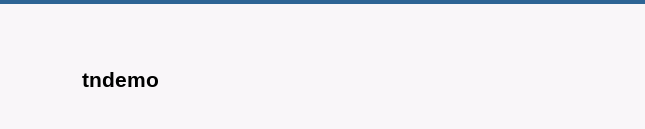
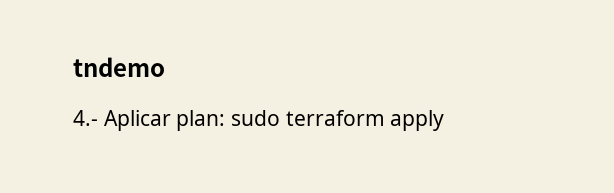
+ 4.- Aplicar plan: sudo terraform apply

